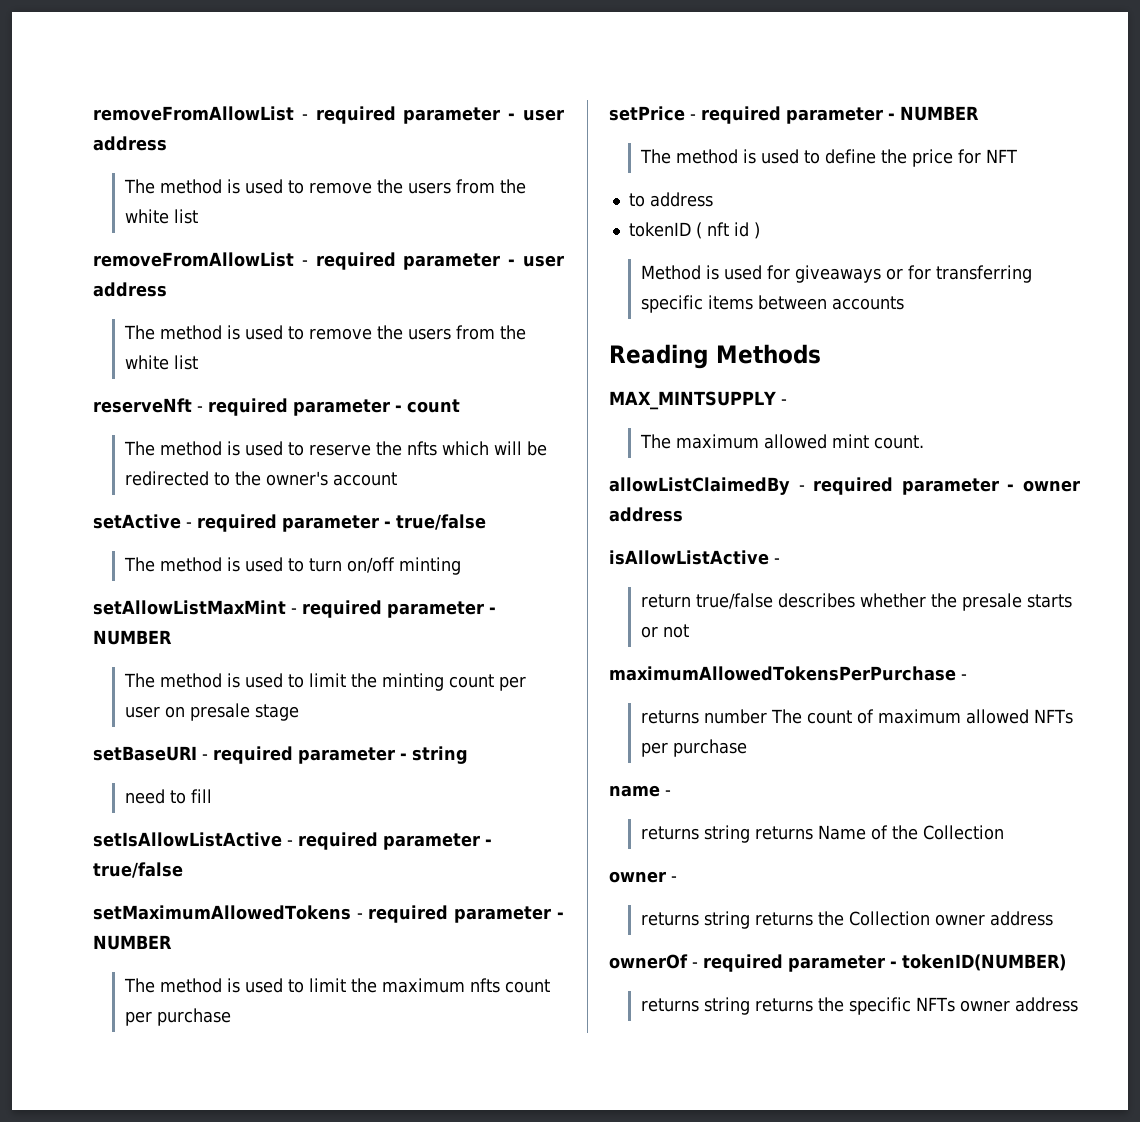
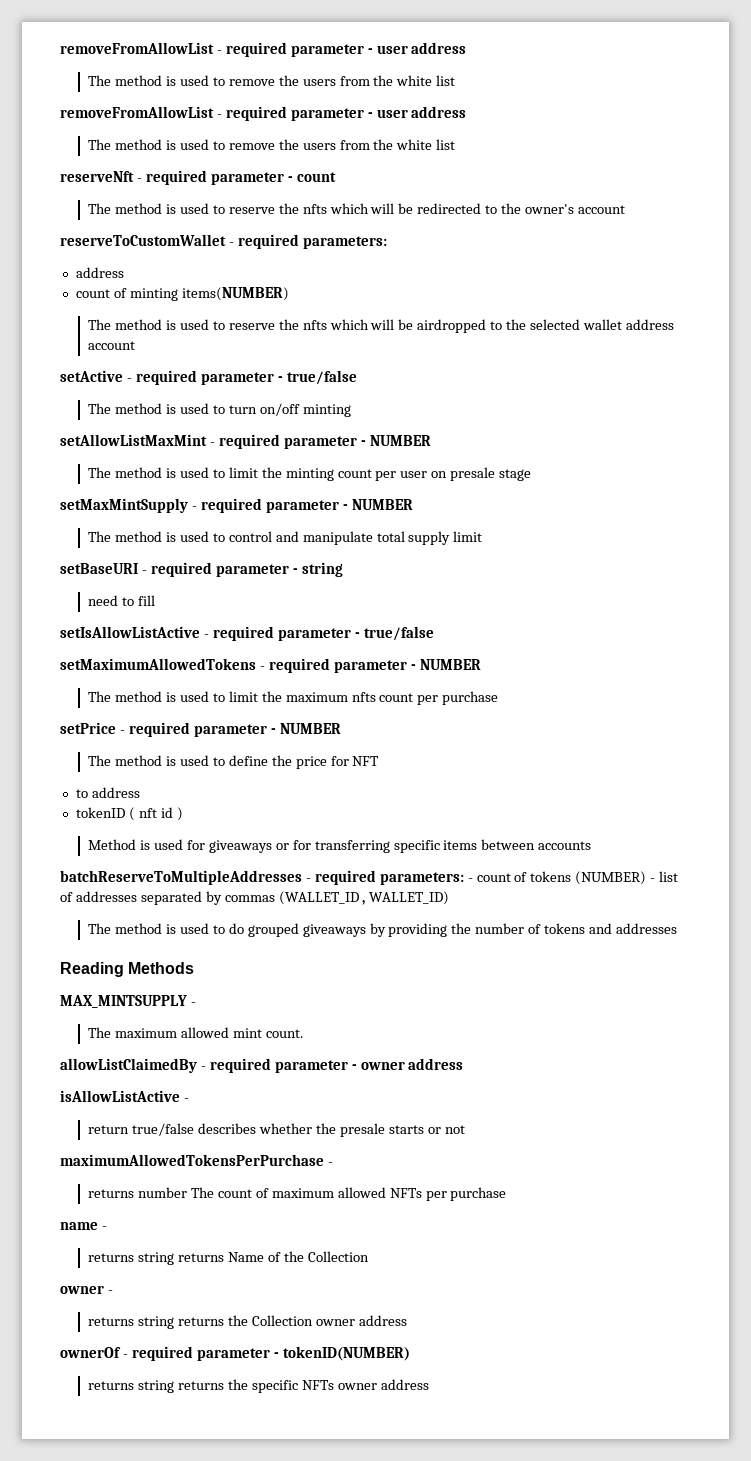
+ reserveToCustomWallet - required parameters:
+ address
+ count of minting items(NUMBER)
+ The method is used to reserve the nfts which will be airdropped to the selected wallet address account
+ setMaxMintSupply - required parameter - NUMBER
+ The method is used to control and manipulate total supply limit
+ batchReserveToMultipleAddresses - required parameters: - count of tokens (NUMBER) - list of addresses separated by commas (WALLET_ID , WALLET_ID)
+ The method is used to do grouped giveaways by providing the number of tokens and addresses

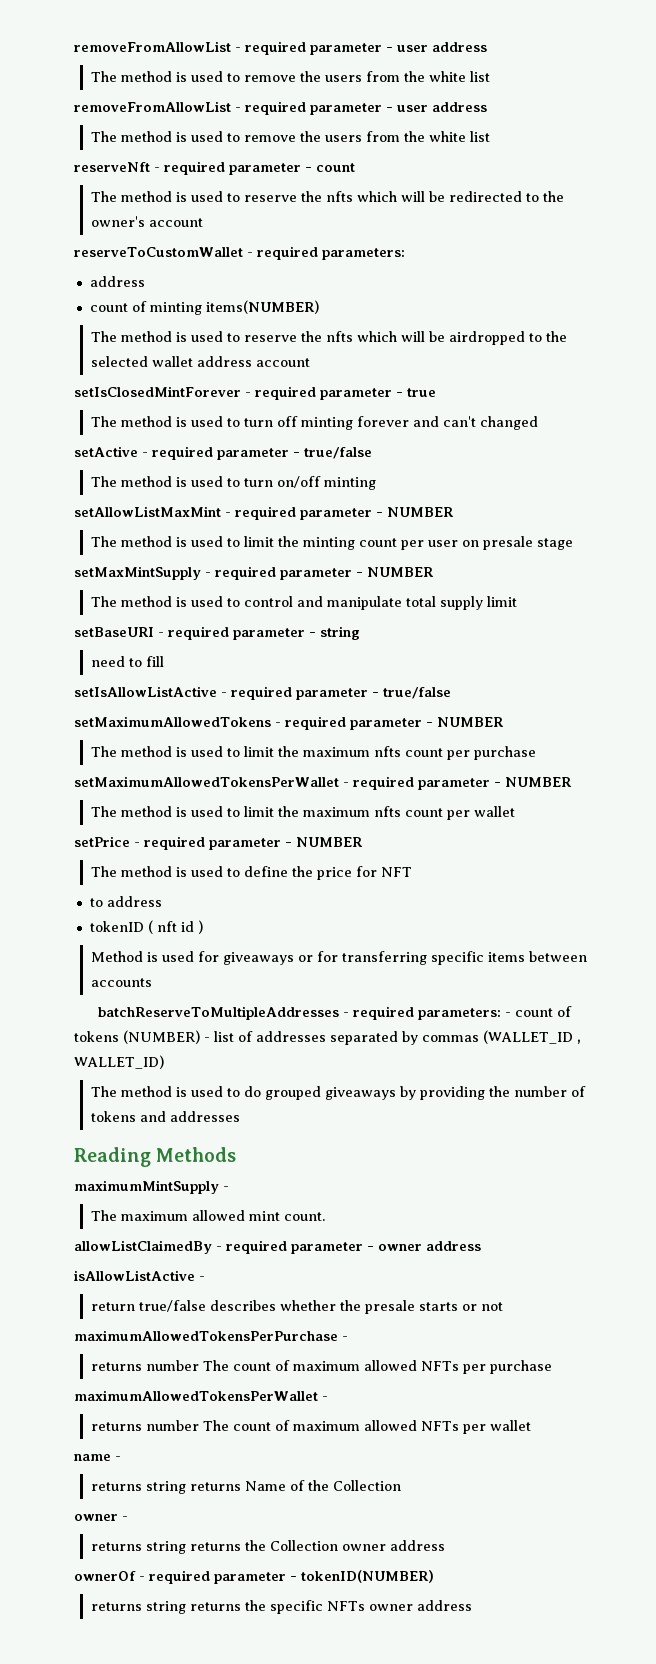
+ setIsClosedMintForever - required parameter - true
+ The method is used to turn off minting forever and can't changed
+ setMaximumAllowedTokensPerWallet - required parameter - NUMBER
+ The method is used to limit the maximum nfts count per wallet
- MAX_MINTSUPPLY -
+ maximumMintSupply -
+ maximumAllowedTokensPerWallet -
+ returns number The count of maximum allowed NFTs per wallet

